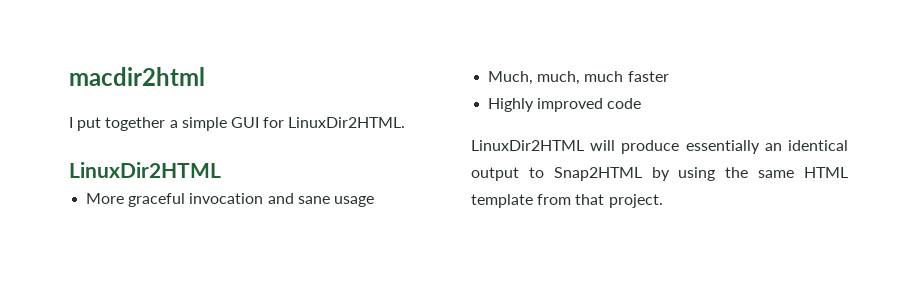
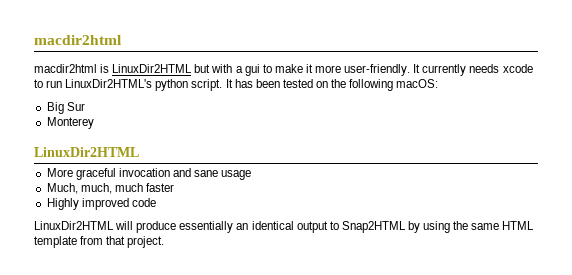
- I put together a simple GUI for LinuxDir2HTML.
+ macdir2html is LinuxDir2HTML but with a gui to make it more user-friendly. It currently needs xcode to run LinuxDir2HTML's python script. It has been tested on the following macOS:
+ Big Sur
+ Monterey

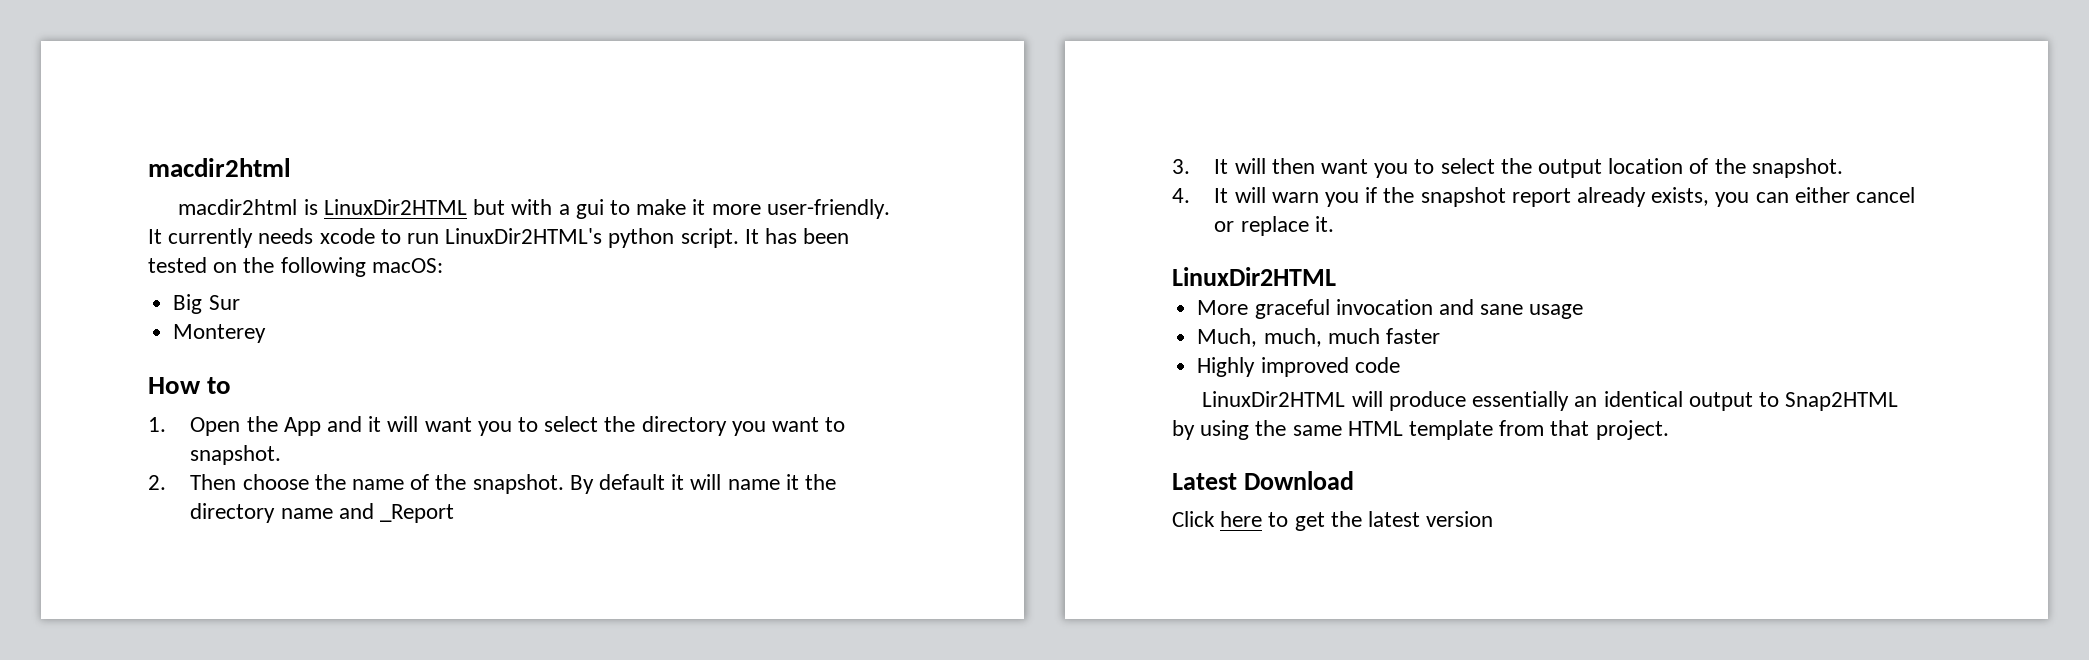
+ How to
+ 1. Open the App and it will want you to select the directory you want to snapshot.
+ 2. Then choose the name of the snapshot. By default it will name it the directory name and _Report
+ 3. It will then want you to select the output location of the snapshot.
+ 4. It will warn you if the snapshot report already exists, you can either cancel or replace it.
+ Latest Download
+ Click here to get the latest version

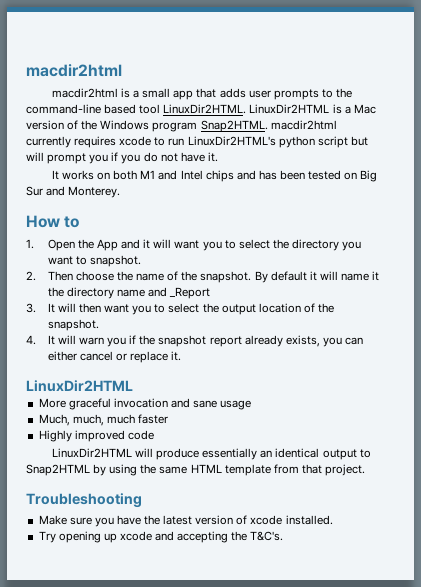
- macdir2html is LinuxDir2HTML but with a gui to make it more user-friendly. It currently needs xcode to run LinuxDir2HTML's python script. It has been tested on the following macOS:
- Big Sur
- Monterey
+ macdir2html is a small app that adds user prompts to the command-line based tool LinuxDir2HTML. LinuxDir2HTML is a Mac version of the Windows program Snap2HTML. macdir2html currently requires xcode to run LinuxDir2HTML's python script but will prompt you if you do not have it.
+ It works on both M1 and Intel chips and has been tested on Big Sur and Monterey.
- Latest Download
- Click here to get the latest version
+ Troubleshooting
+ Make sure you have the latest version of xcode installed.
+ Try opening up xcode and accepting the T&C's.

